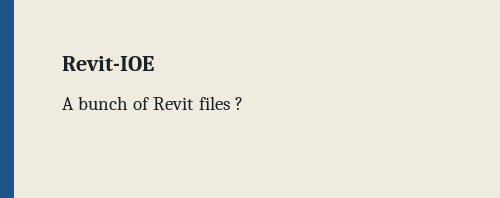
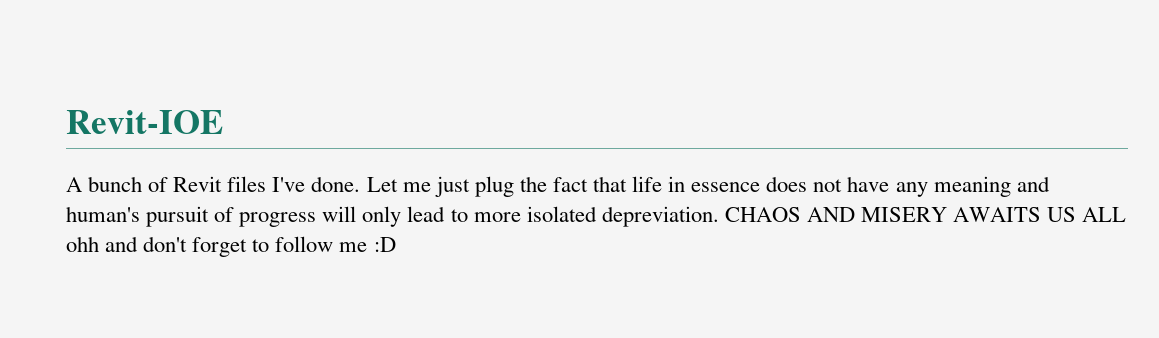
- A bunch of Revit files ?
+ A bunch of Revit files I've done. Let me just plug the fact that life in essence does not have any meaning and human's pursuit of progress will only lead to more isolated depreviation. CHAOS AND MISERY AWAITS US ALL ohh and don't forget to follow me :D

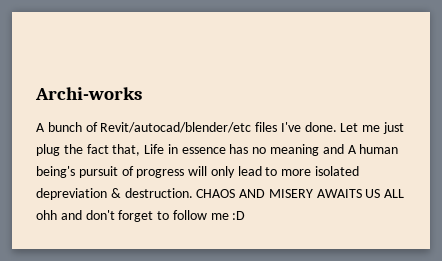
- Revit-IOE
+ Archi-works
- A bunch of Revit files I've done.
+ A bunch of Revit/autocad/blender/etc files I've done.
- Let me just plug the fact that life in essence does not have any meaning and human's pursuit of progress will only lead to more isolated depreviation.
+ Let me just plug the fact that, Life in essence has no meaning and A human being's pursuit of progress will only lead to more isolated depreviation & destruction.

